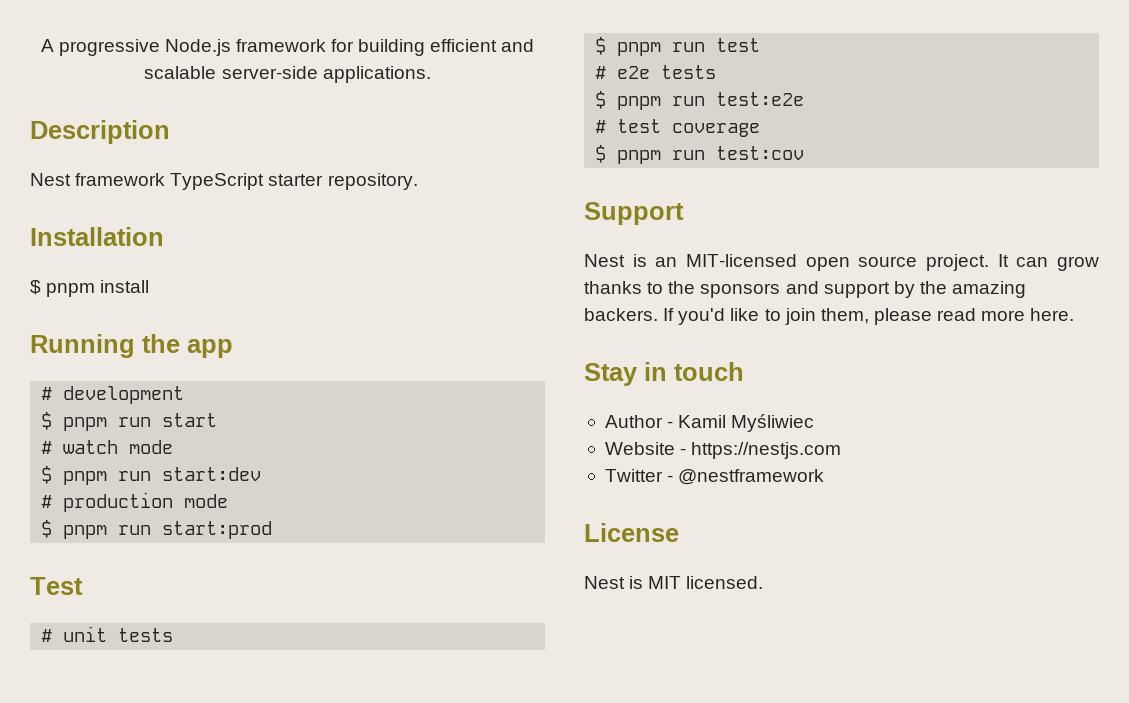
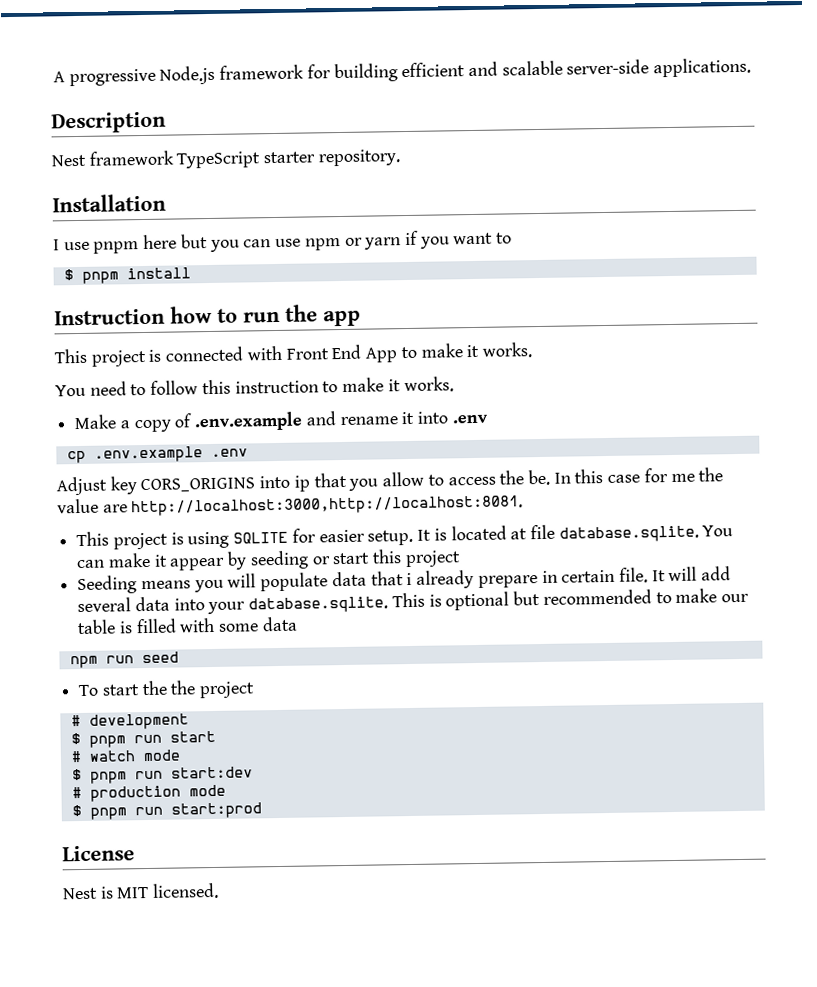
+ I use pnpm here but you can use npm or yarn if you want to
  $ pnpm install
- Running the app
+ Instruction how to run the app
+ This project is connected with Front End App to make it works.
+ You need to follow this instruction to make it works.
+ Make a copy of .env.example and rename it into .env
+ cp .env.example .env
+ Adjust key CORS_ORIGINS into ip that you allow to access the be. In this case for me the value are http://localhost:3000,http://localhost:8081.
+ This project is using SQLITE for easier setup. It is located at file database.sqlite. You can make it appear by seeding or start this project
+ Seeding means you will populate data that i already prepare in certain file. It will add several data into your database.sqlite. This is optional but recommended to make our table is filled with some data
+ npm run seed
+ To start the the project
- Test
- # unit tests
- $ pnpm run test
- # e2e tests
- $ pnpm run test:e2e
- # test coverage
- $ pnpm run test:cov
- Support
- Nest is an MIT-licensed open source project. It can grow thanks to the sponsors and support by the amazing backers. If you'd like to join them, please read more here.
- Stay in touch
- Author - Kamil Myśliwiec
- Website - https://nestjs.com
- Twitter - @nestframework

